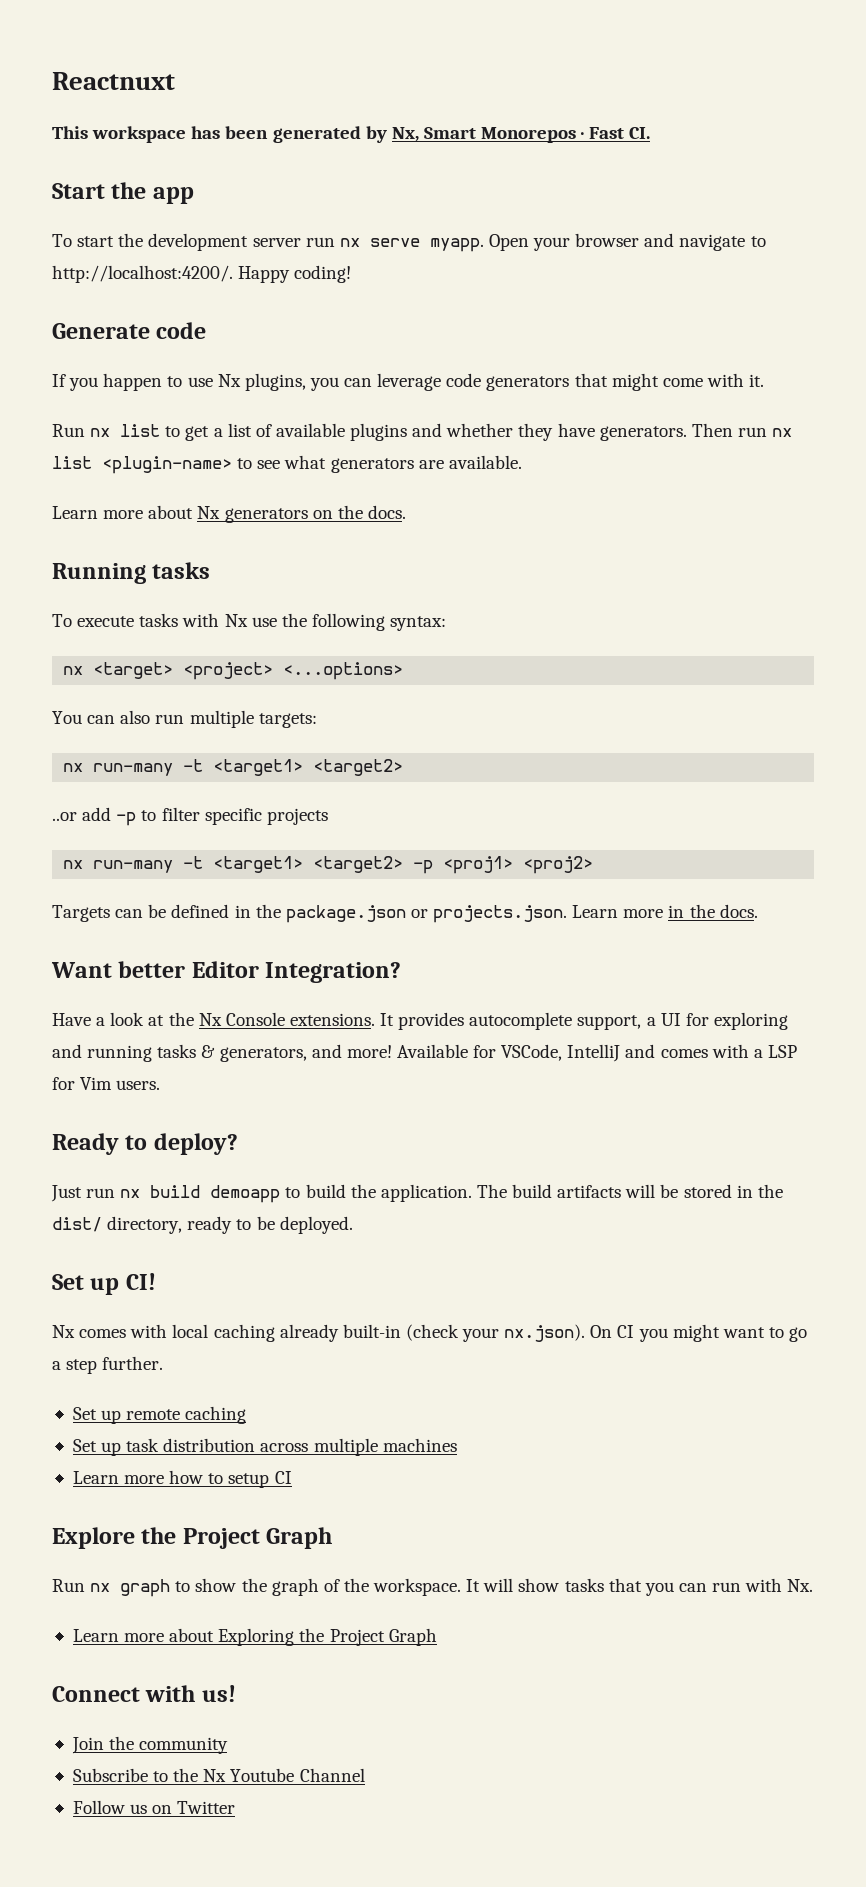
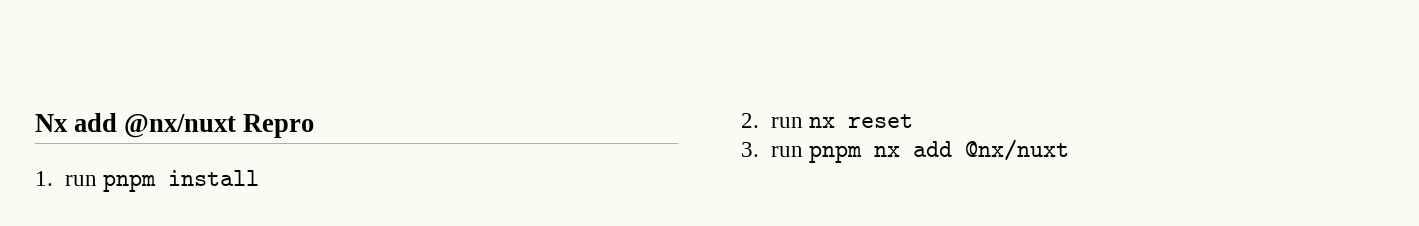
- Reactnuxt
- This workspace has been generated by Nx, Smart Monorepos · Fast CI.
- Start the app
- To start the development server run nx serve myapp. Open your browser and navigate to http://localhost:4200/. Happy coding!
- Generate code
- If you happen to use Nx plugins, you can leverage code generators that might come with it.
- Run nx list to get a list of available plugins and whether they have generators. Then run nx list <plugin-name> to see what generators are available.
- Learn more about Nx generators on the docs.
- Running tasks
- To execute tasks with Nx use the following syntax:
- nx <target> <project> <...options>
- You can also run multiple targets:
- nx run-many -t <target1> <target2>
- ..or add -p to filter specific projects
- nx run-many -t <target1> <target2> -p <proj1> <proj2>
- Targets can be defined in the package.json or projects.json. Learn more in the docs.
- Want better Editor Integration?
- Have a look at the Nx Console extensions. It provides autocomplete support, a UI for exploring and running tasks & generators, and more! Available for VSCode, IntelliJ and comes with a LSP for Vim users.
- Ready to deploy?
- Just run nx build demoapp to build the application. The build artifacts will be stored in the dist/ directory, ready to be deployed.
- Set up CI!
- Nx comes with local caching already built-in (check your nx.json). On CI you might want to go a step further.
- Set up remote caching
- Set up task distribution across multiple machines
- Learn more how to setup CI
- Explore the Project Graph
- Run nx graph to show the graph of the workspace. It will show tasks that you can run with Nx.
- Learn more about Exploring the Project Graph
- Connect with us!
- Join the community
- Subscribe to the Nx Youtube Channel
- Follow us on Twitter
+ Nx add @nx/nuxt Repro
+ 1. run pnpm install
+ 2. run nx reset
+ 3. run pnpm nx add @nx/nuxt

